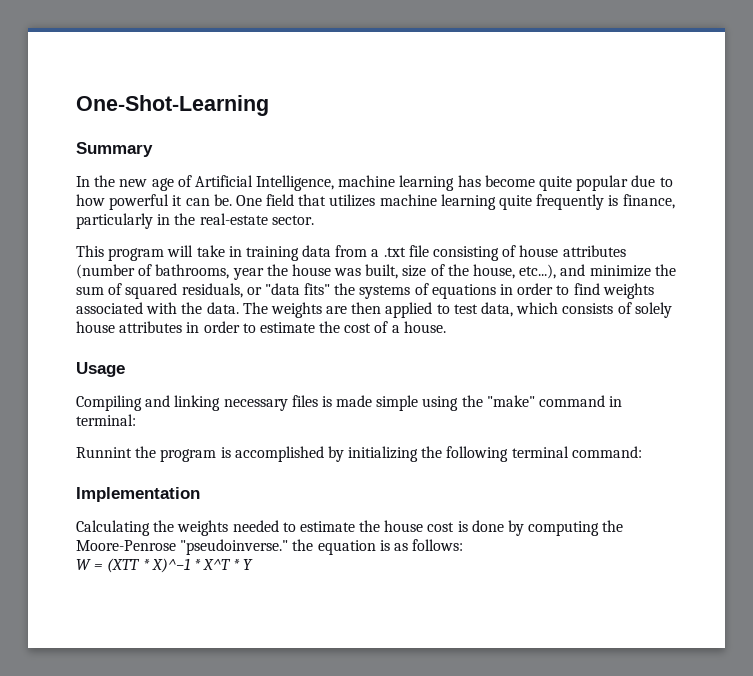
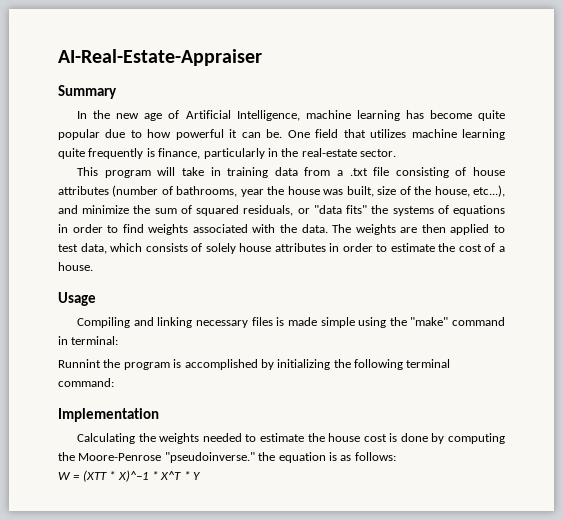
- One-Shot-Learning
+ AI-Real-Estate-Appraiser

